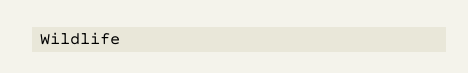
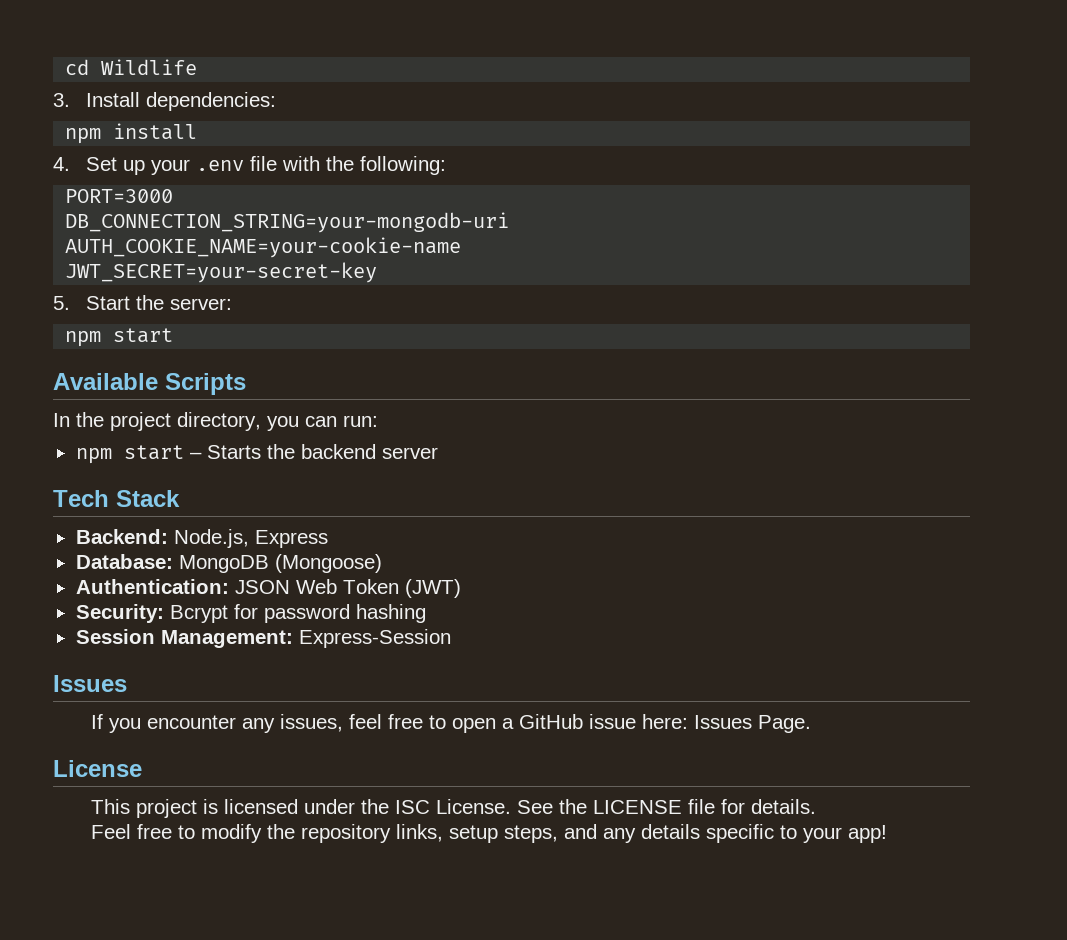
- Wildlife
+ cd Wildlife
+ 3. Install dependencies:
+ npm install
+ 4. Set up your .env file with the following:
+ PORT=3000
+ DB_CONNECTION_STRING=your-mongodb-uri
+ AUTH_COOKIE_NAME=your-cookie-name
+ JWT_SECRET=your-secret-key
+ 5. Start the server:
+ npm start
+ Available Scripts
+ In the project directory, you can run:
+ npm start – Starts the backend server
+ Tech Stack
+ Backend: Node.js, Express
+ Database: MongoDB (Mongoose)
+ Authentication: JSON Web Token (JWT)
+ Security: Bcrypt for password hashing
+ Session Management: Express-Session
+ Issues
+ If you encounter any issues, feel free to open a GitHub issue here: Issues Page.
+ License
+ This project is licensed under the ISC License. See the LICENSE file for details.
+ Feel free to modify the repository links, setup steps, and any details specific to your app!

